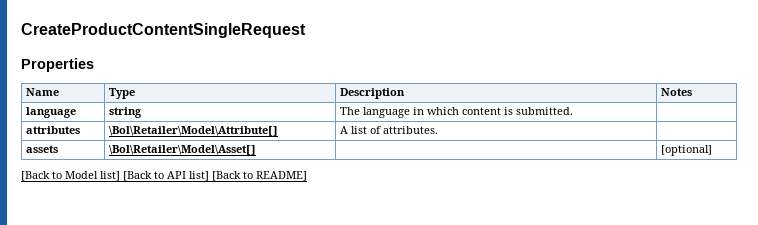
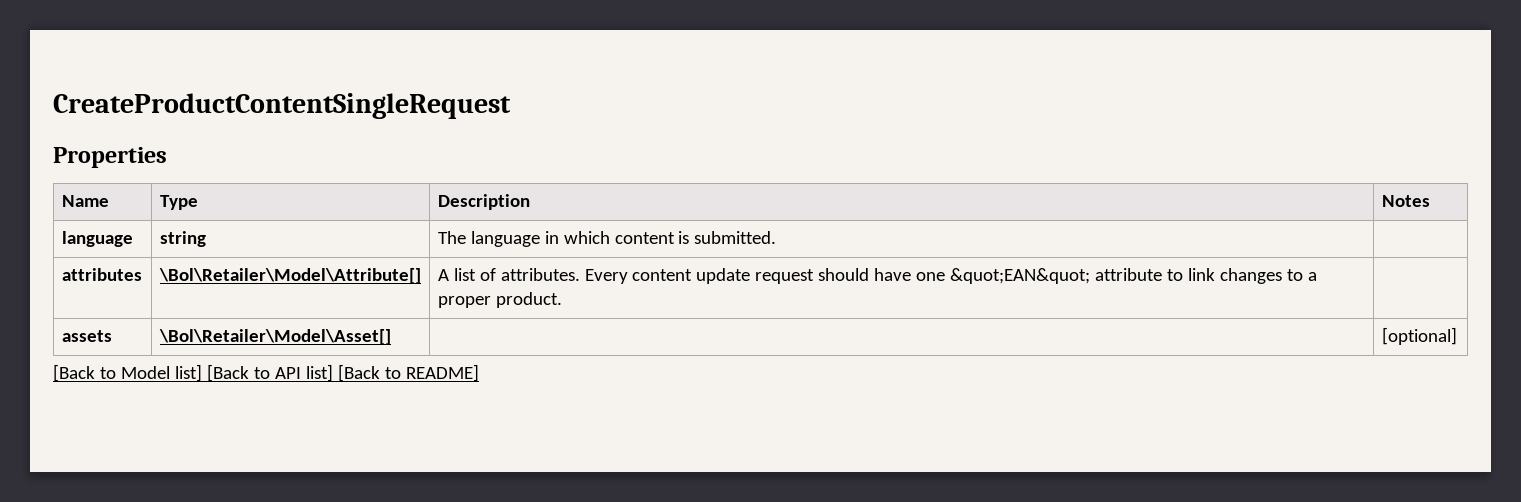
- attributes | \Bol\Retailer\Model\Attribute[] | A list of attributes. |
+ attributes | \Bol\Retailer\Model\Attribute[] | A list of attributes. Every content update request should have one &quot;EAN&quot; attribute to link changes to a proper product. |

